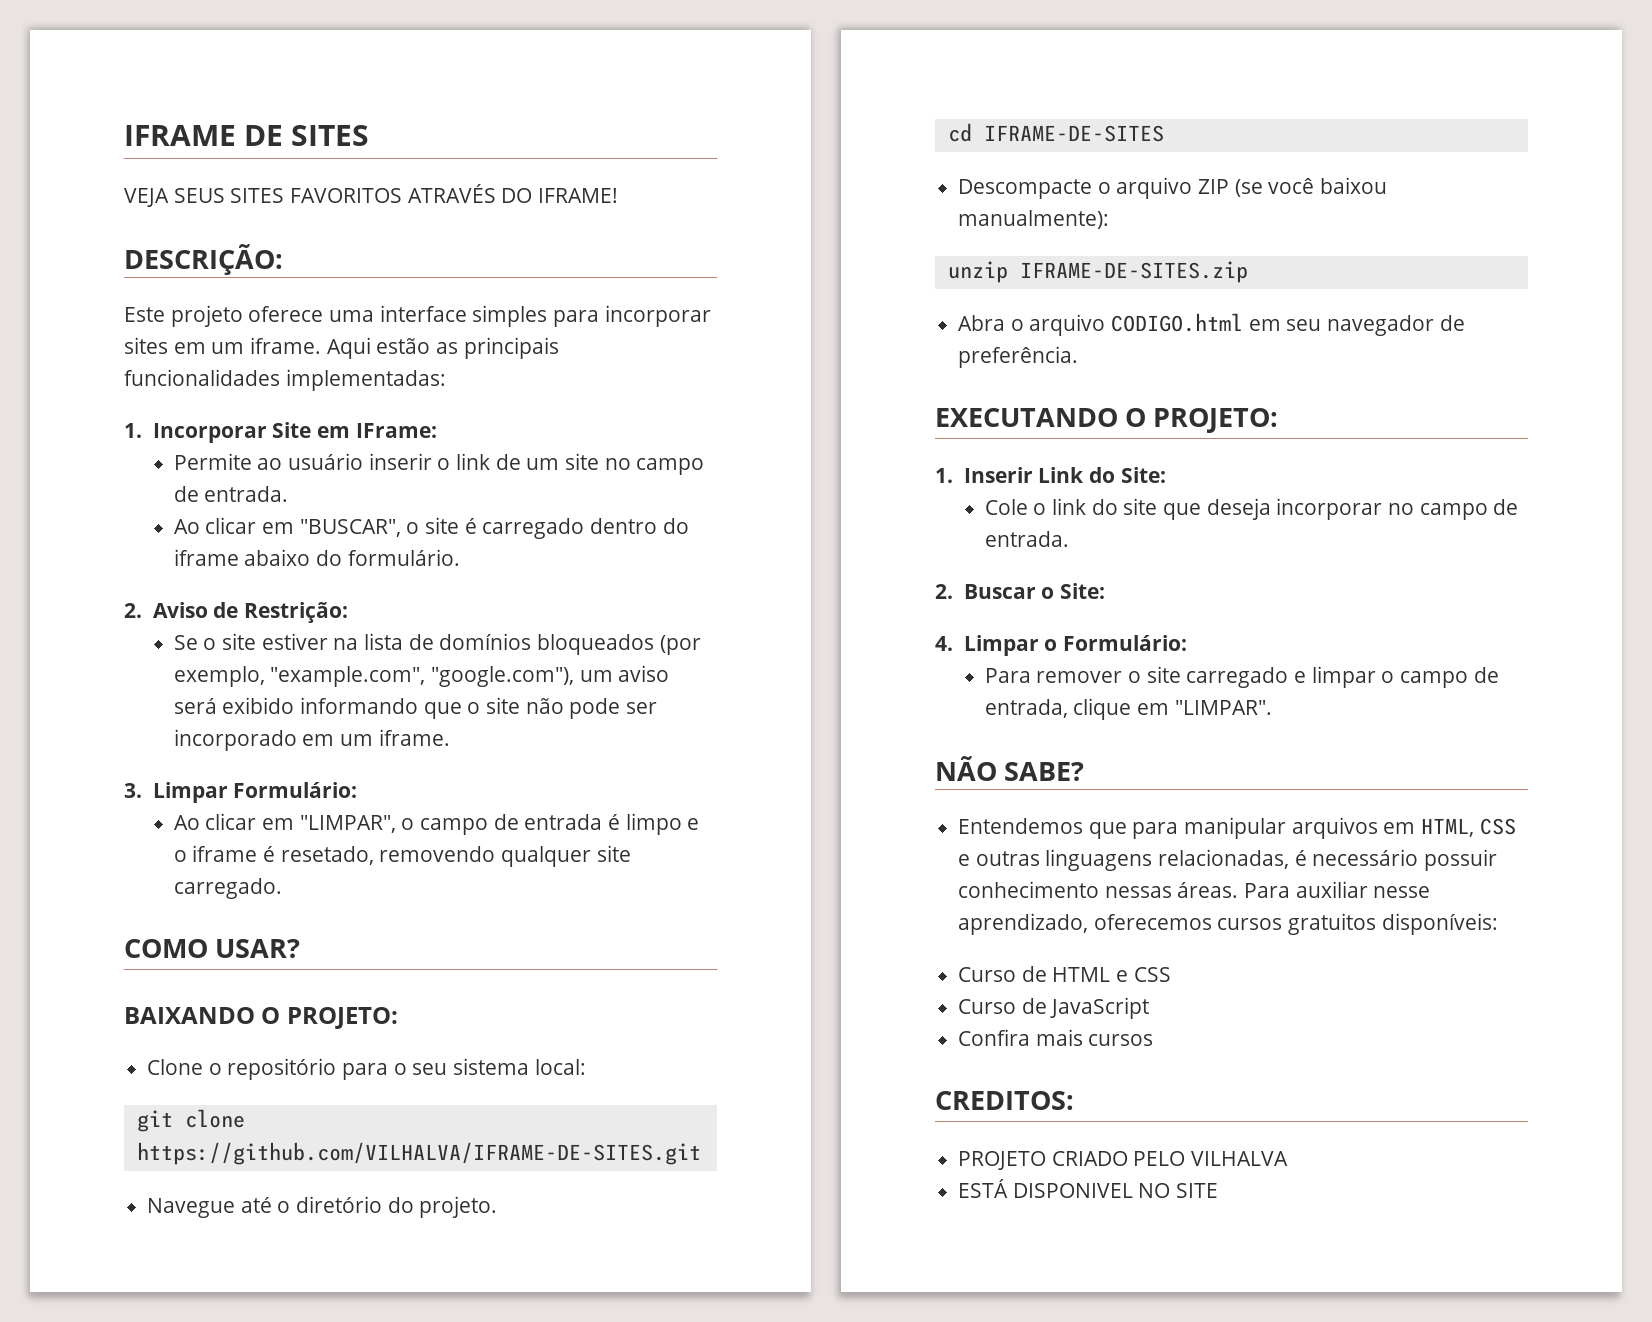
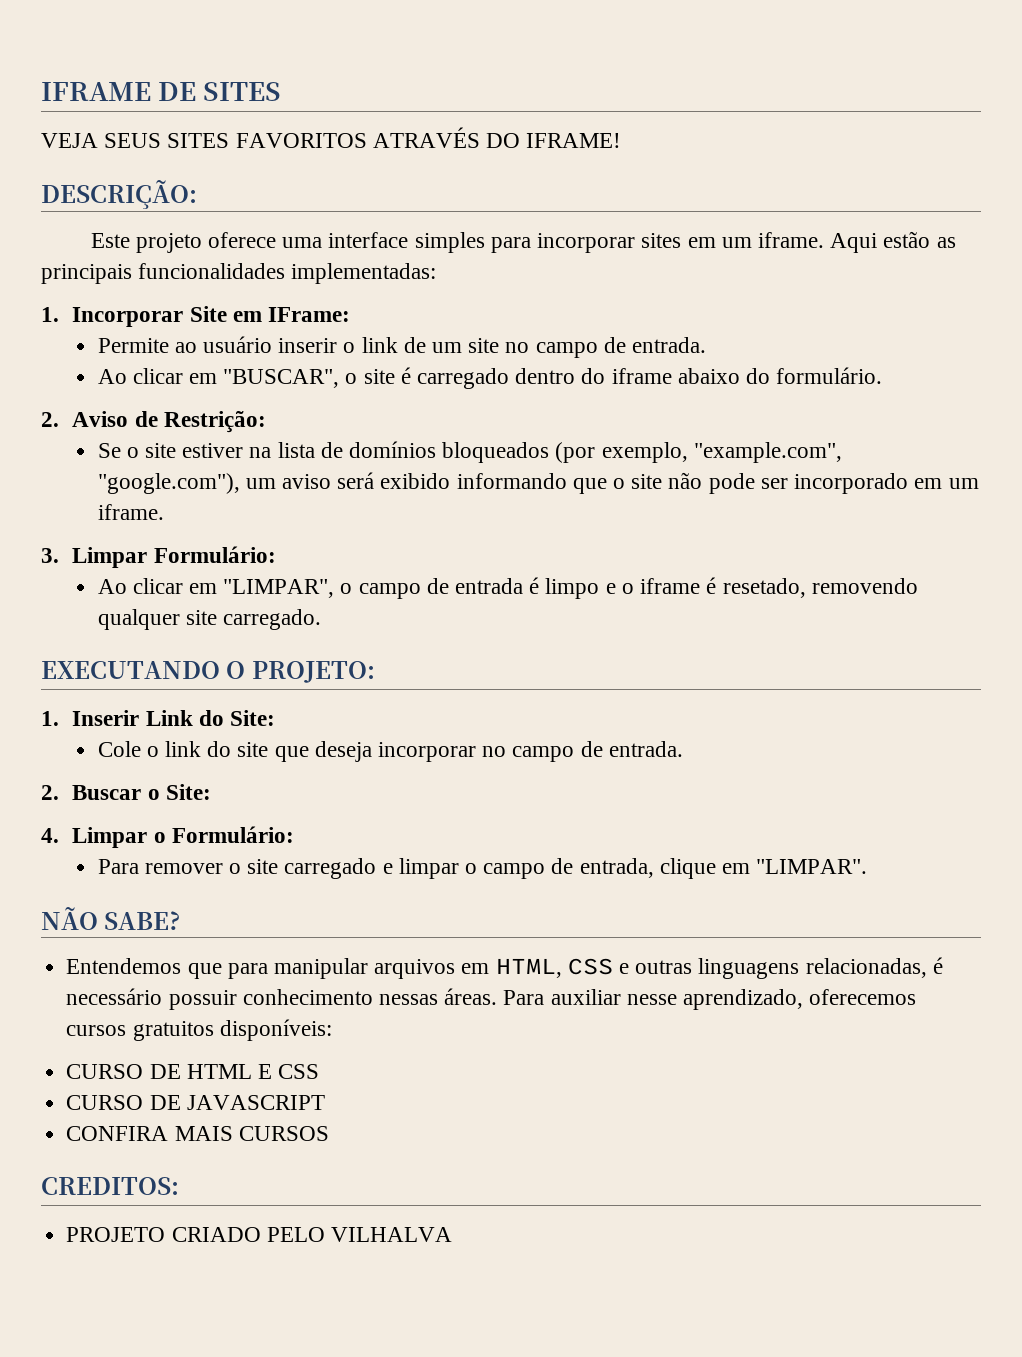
- COMO USAR?
- BAIXANDO O PROJETO:
- Clone o repositório para o seu sistema local:
- git clone https://github.com/VILHALVA/IFRAME-DE-SITES.git
- Navegue até o diretório do projeto.
- cd IFRAME-DE-SITES
- Descompacte o arquivo ZIP (se você baixou manualmente):
- unzip IFRAME-DE-SITES.zip
- Abra o arquivo CODIGO.html em seu navegador de preferência.
- Curso de HTML e CSS
- Curso de JavaScript
- Confira mais cursos
+ CURSO DE HTML E CSS
+ CURSO DE JAVASCRIPT
+ CONFIRA MAIS CURSOS
- ESTÁ DISPONIVEL NO SITE

